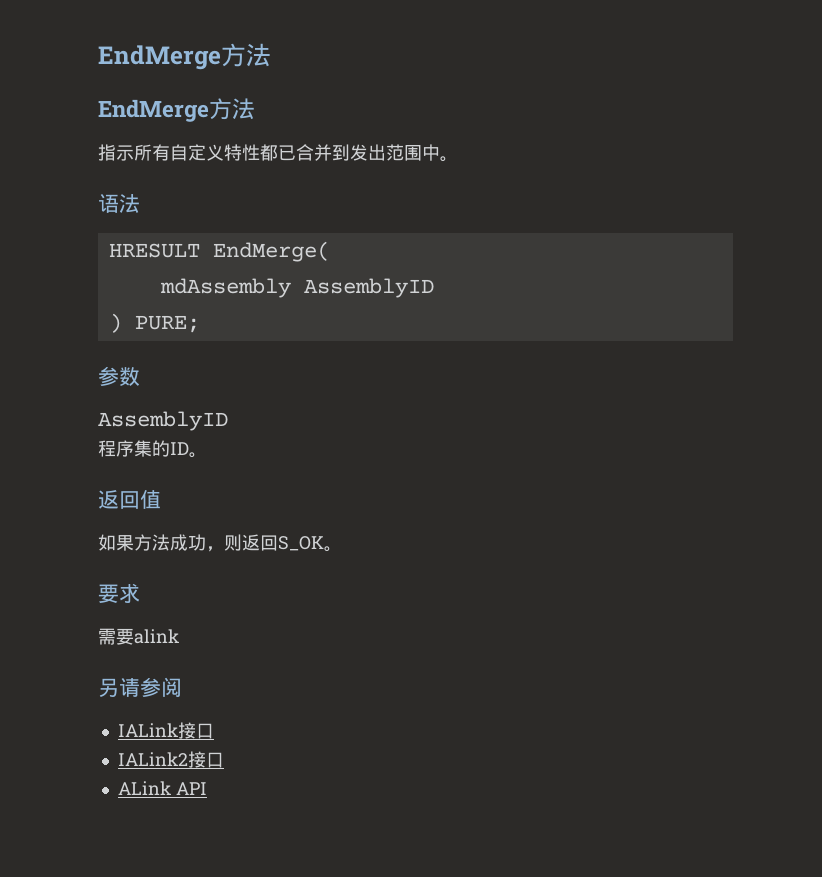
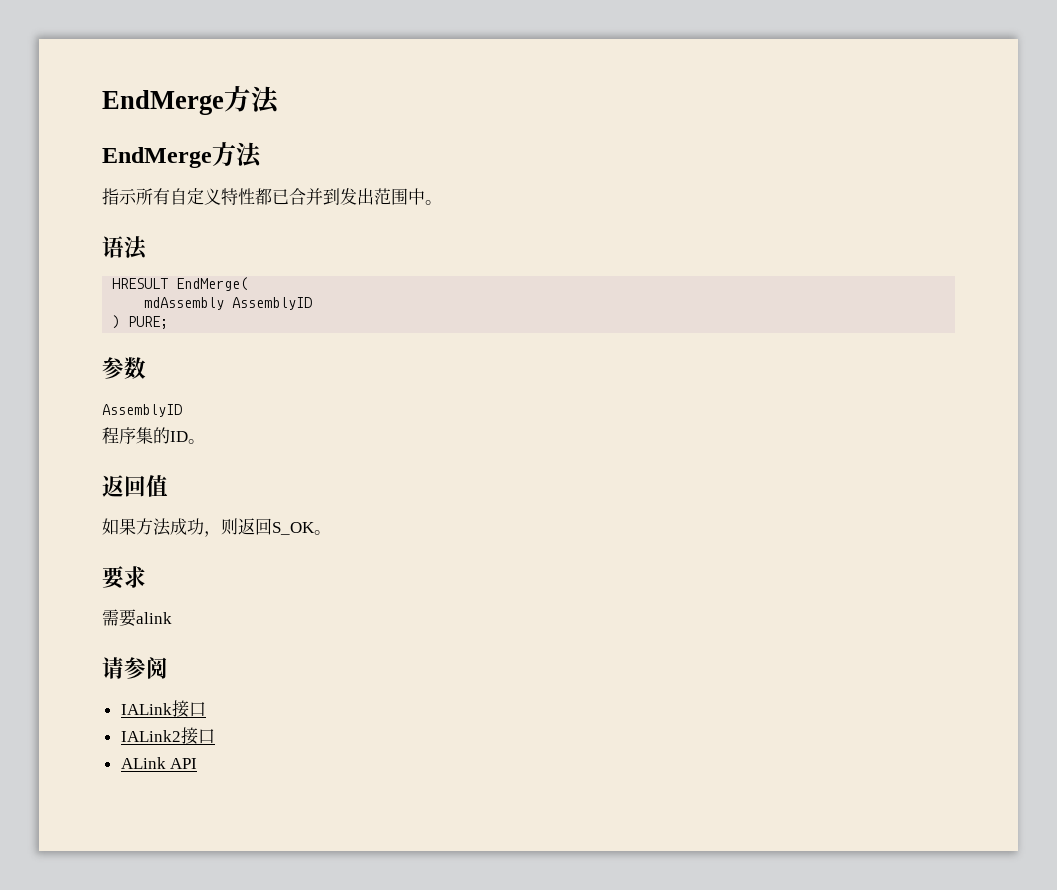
- 另请参阅
+ 请参阅

